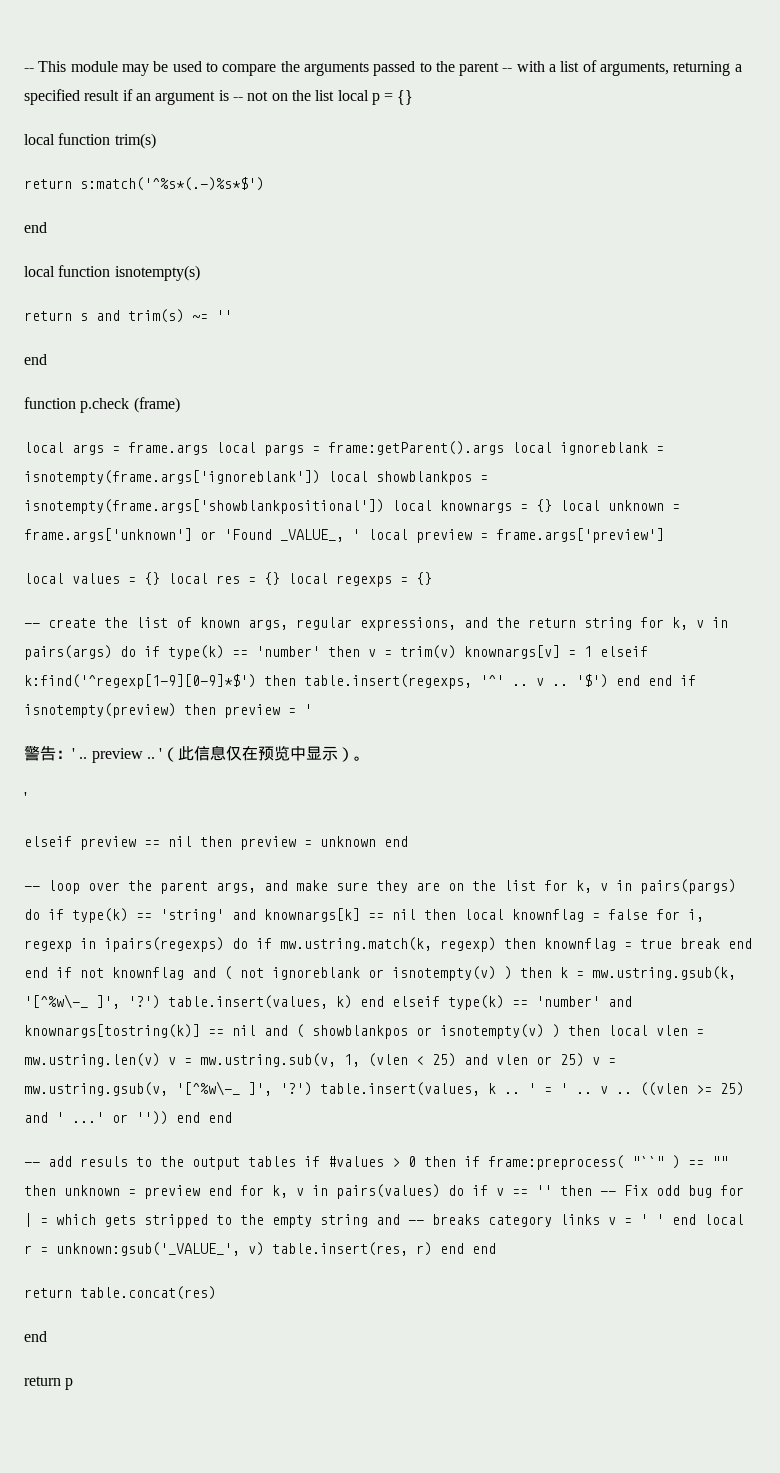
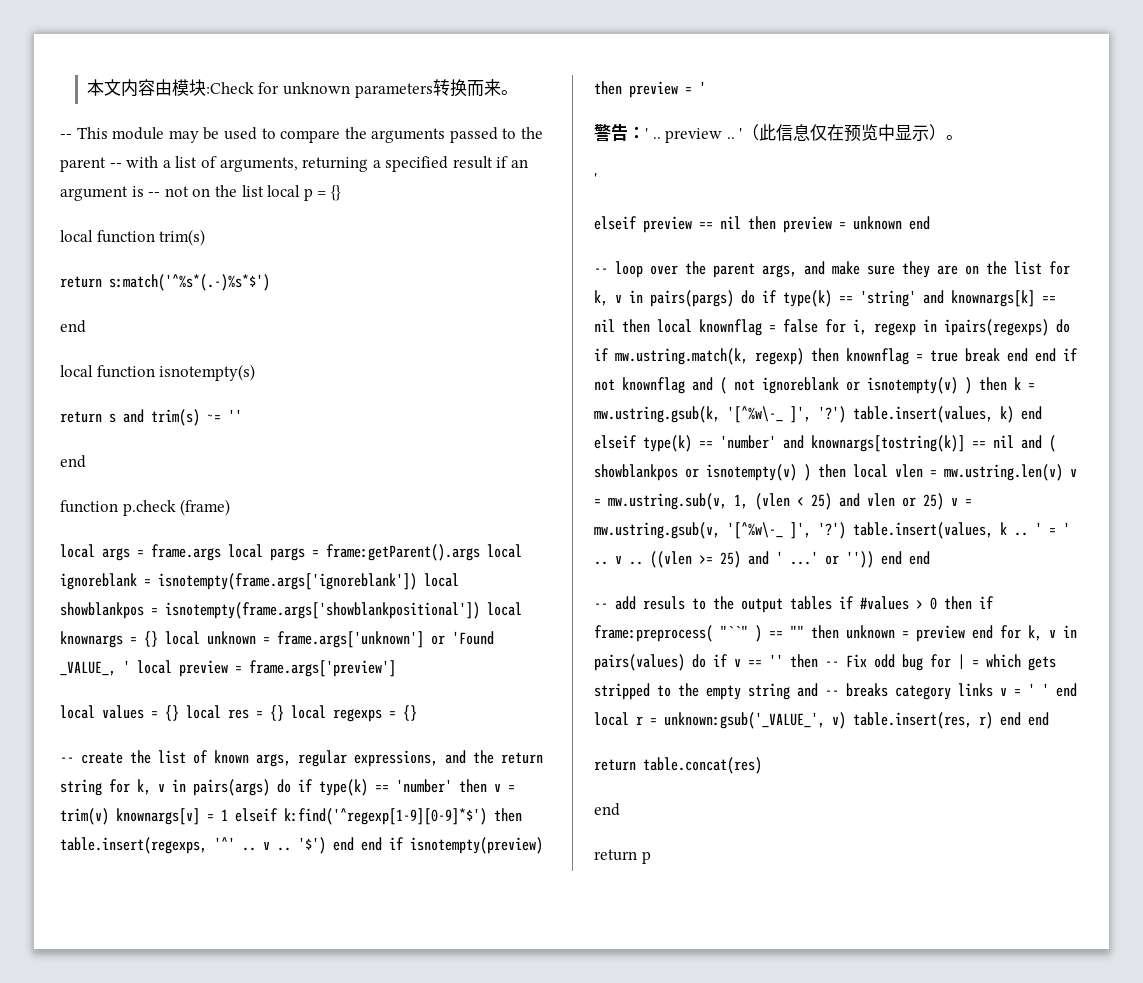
+ 本文内容由模块:Check for unknown parameters转换而来。

